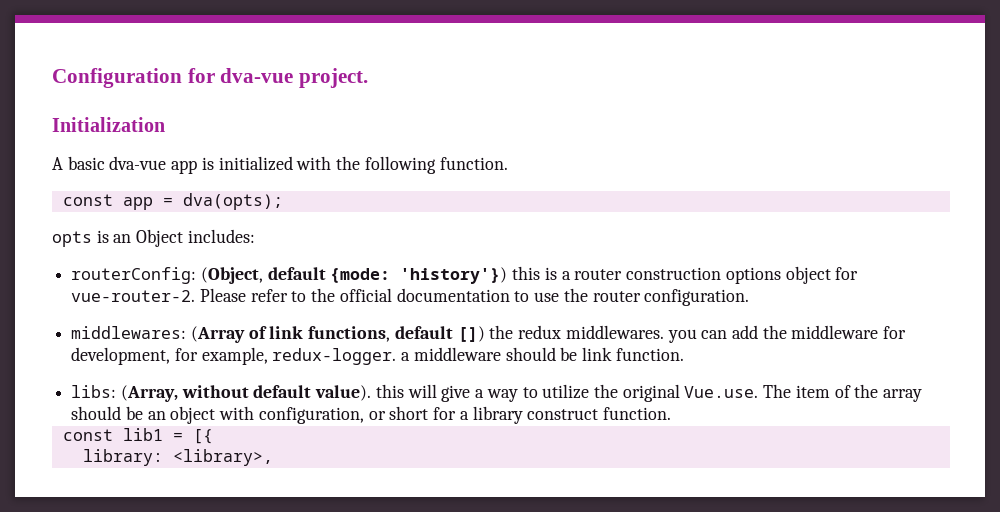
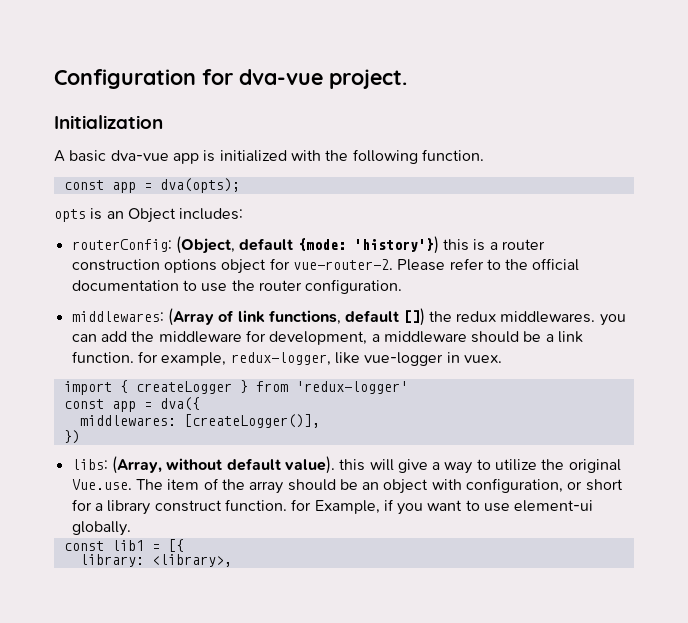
- middlewares: (Array of link functions, default []) the redux middlewares. you can add the middleware for development, for example, redux-logger. a middleware should be link function.
+ middlewares: (Array of link functions, default []) the redux middlewares. you can add the middleware for development, a middleware should be a link function. for example, redux-logger, like vue-logger in vuex.
+ import { createLogger } from 'redux-logger'
+ const app = dva({
+ middlewares: [createLogger()],
+ })
- libs: (Array, without default value). this will give a way to utilize the original Vue.use. The item of the array should be an object with configuration, or short for a library construct function.
+ libs: (Array, without default value). this will give a way to utilize the original Vue.use. The item of the array should be an object with configuration, or short for a library construct function. for Example, if you want to use element-ui globally.

